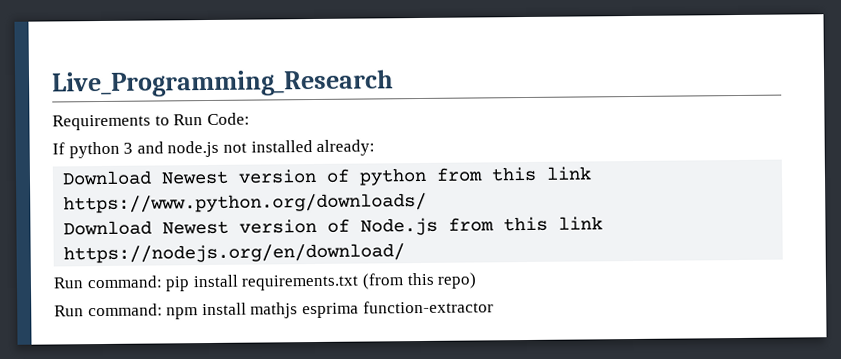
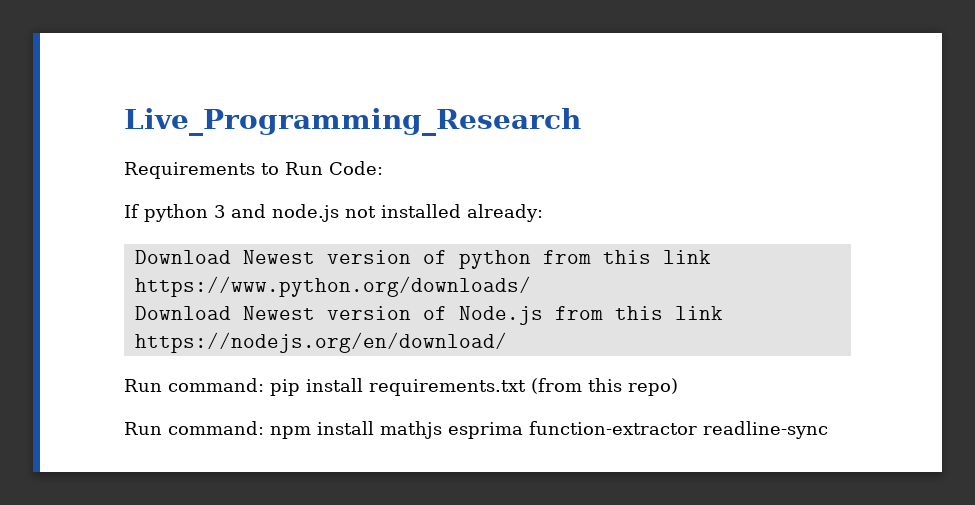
- Run command: npm install mathjs esprima function-extractor
+ Run command: npm install mathjs esprima function-extractor readline-sync

